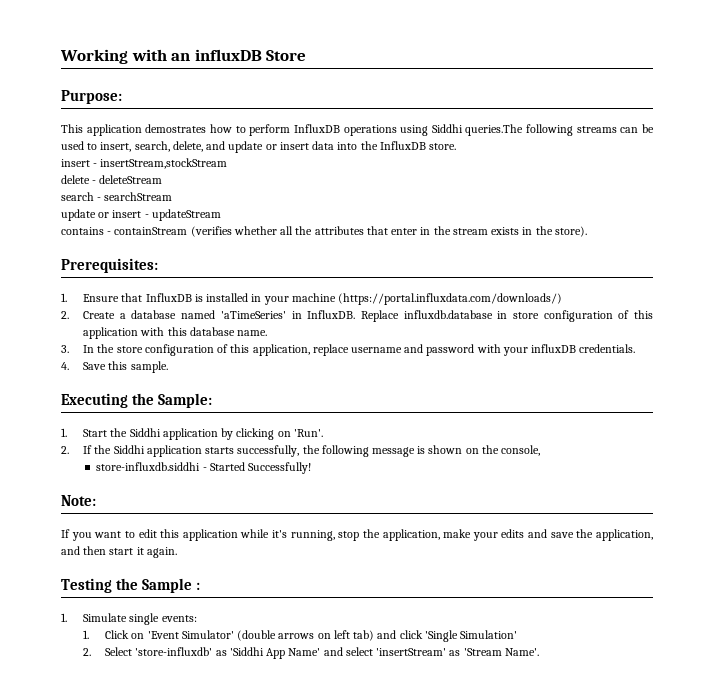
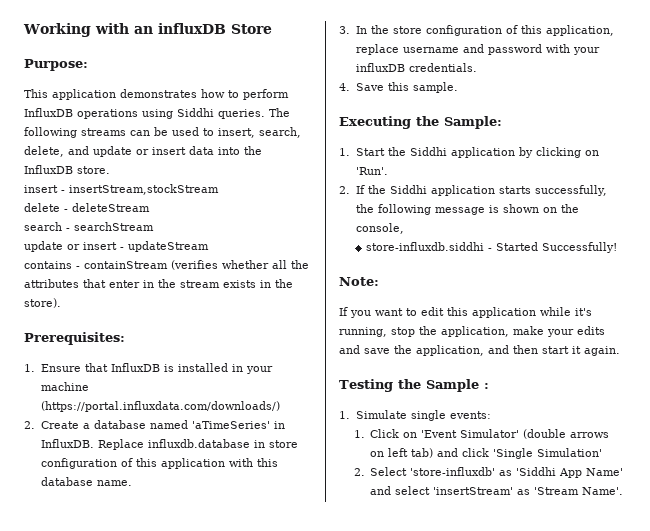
- This application demostrates how to perform InfluxDB operations using Siddhi queries.The following streams can be used to insert, search, delete, and update or insert data into the InfluxDB store.
+ This application demonstrates how to perform InfluxDB operations using Siddhi queries. The following streams can be used to insert, search, delete, and update or insert data into the InfluxDB store.

